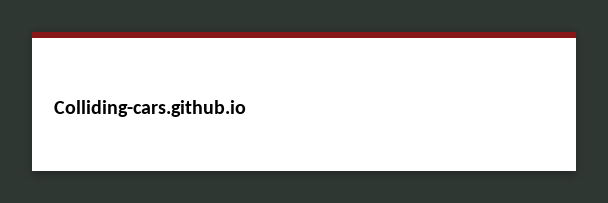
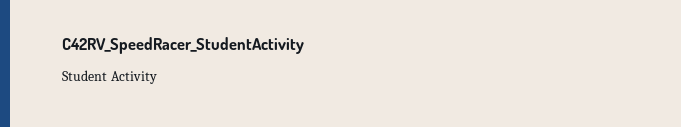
- Colliding-cars.github.io
+ C42RV_SpeedRacer_StudentActivity
+ Student Activity

